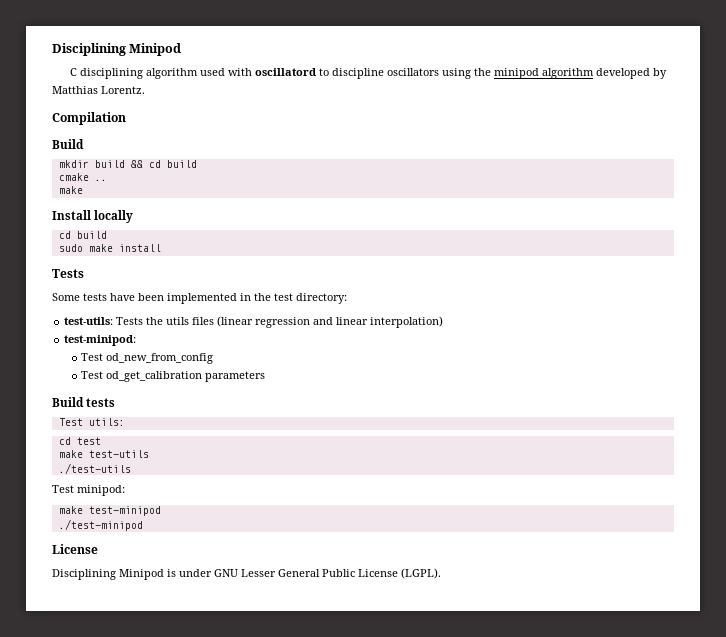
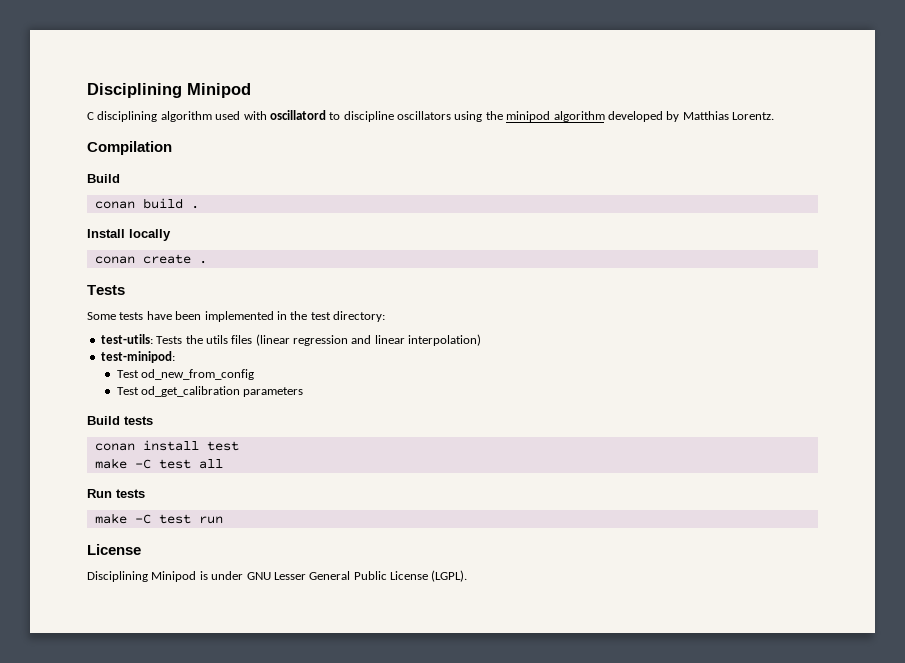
- mkdir build && cd build
- cmake ..
- make
+ conan build .
  Install locally
- cd build
- sudo make install
+ conan create .
- Test utils:
- cd test
+ conan install test
- make test-utils
- ./test-utils
- Test minipod:
- make test-minipod
- ./test-minipod
+ make -C test all
+ Run tests
+ make -C test run

